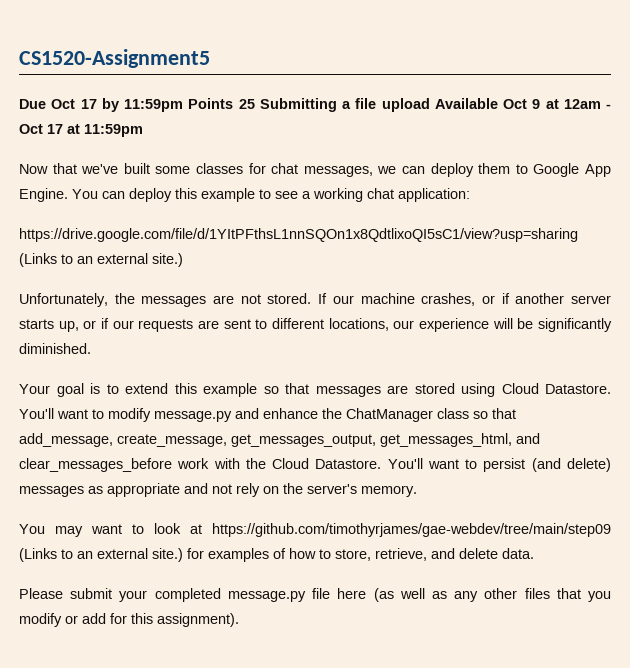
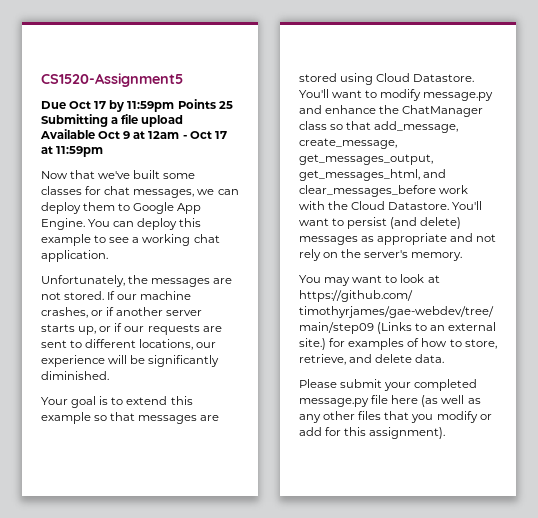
- You can deploy this example to see a working chat application:
- https://drive.google.com/file/d/1YItPFthsL1nnSQOn1x8QdtlixoQI5sC1/view?usp=sharing (Links to an external site.)
+ You can deploy this example to see a working chat application.

